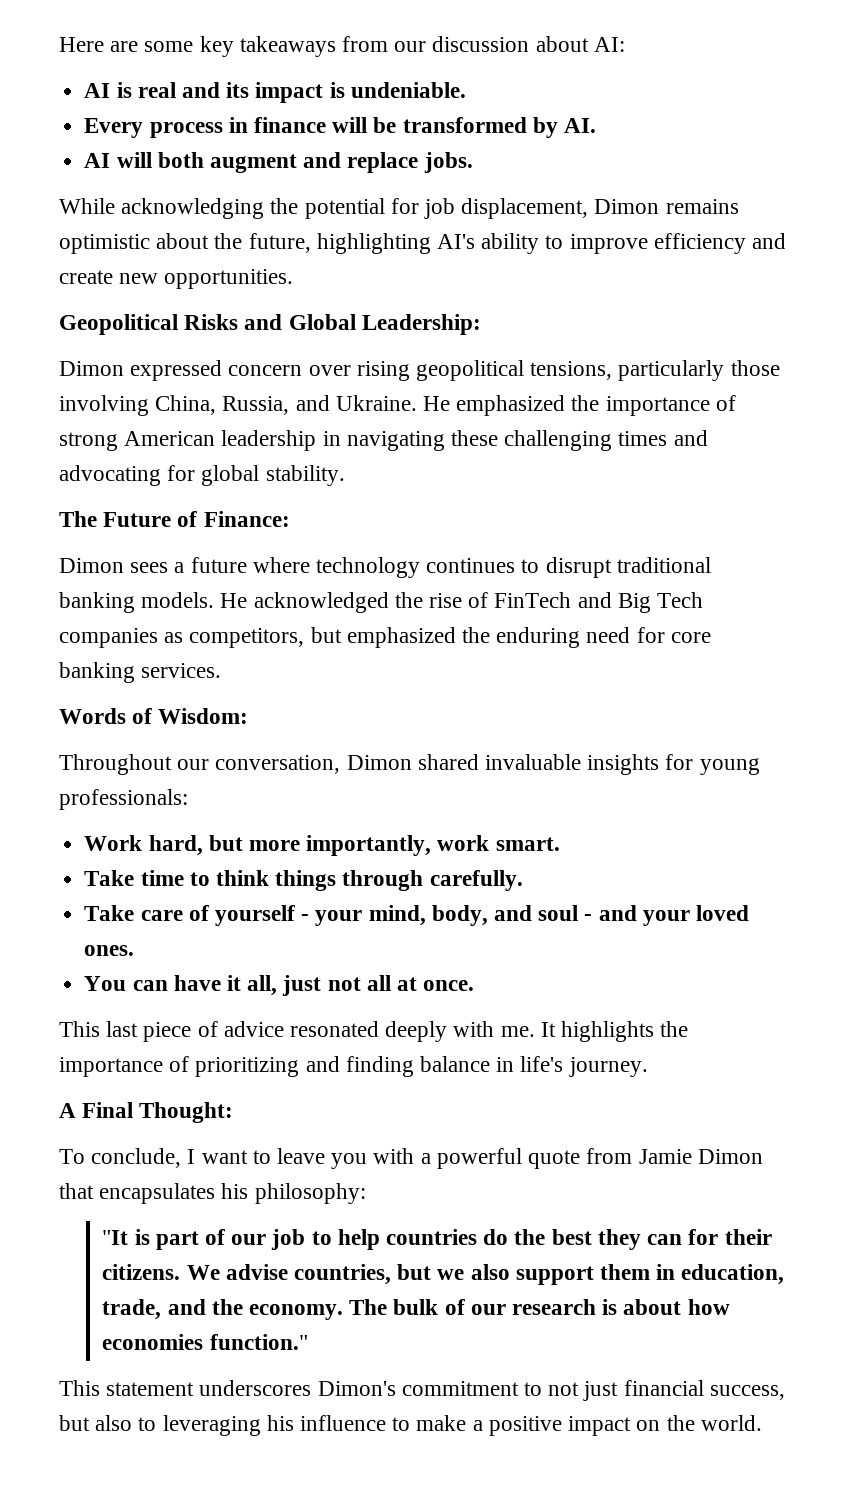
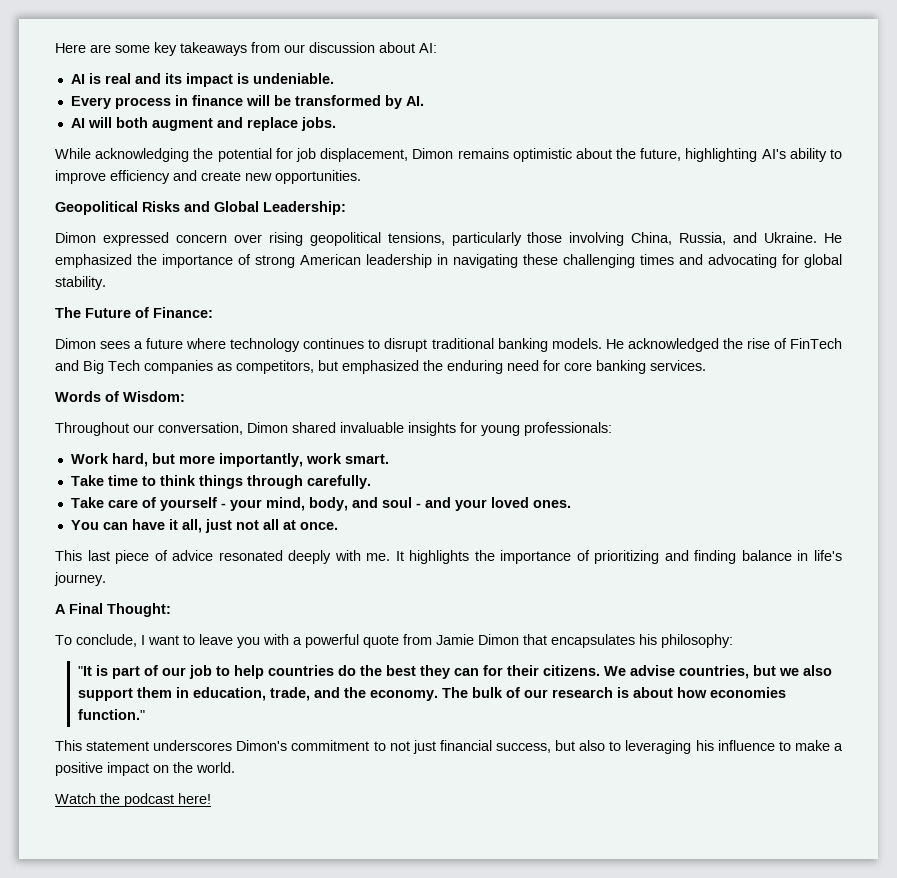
+ Watch the podcast here!

